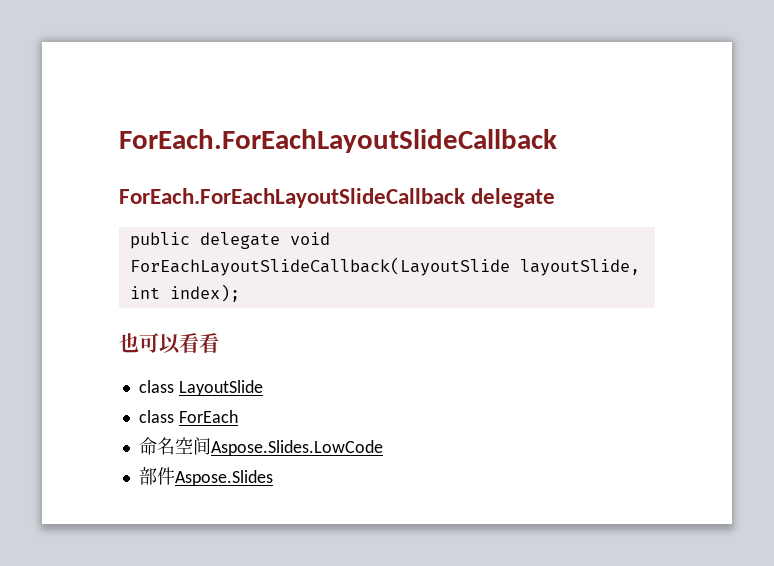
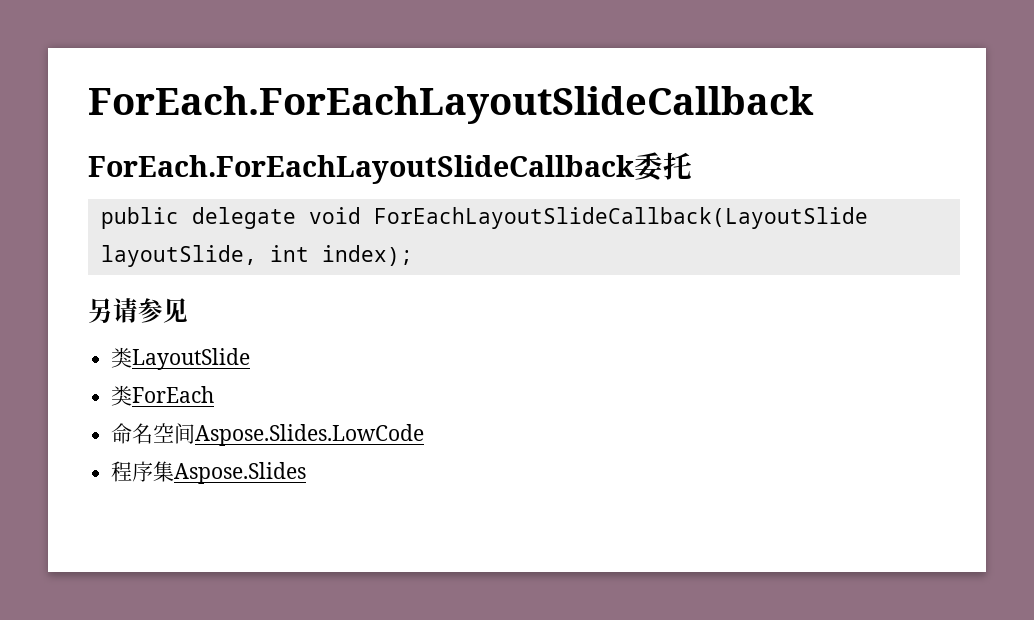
- ForEach.ForEachLayoutSlideCallback delegate
+ ForEach.ForEachLayoutSlideCallback委托
- 也可以看看
- class LayoutSlide
+ 另请参见
+ 类LayoutSlide
- class ForEach
+ 类ForEach
- 部件Aspose.Slides
+ 程序集Aspose.Slides

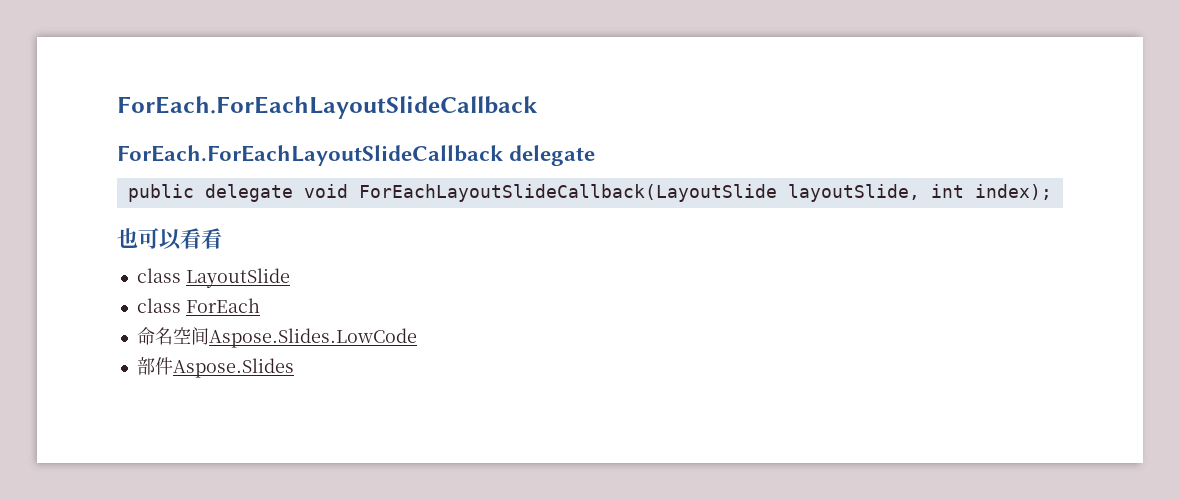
- ForEach.ForEachLayoutSlideCallback委托
+ ForEach.ForEachLayoutSlideCallback delegate
- 另请参见
- 类LayoutSlide
+ 也可以看看
+ class LayoutSlide
- 类ForEach
+ class ForEach
- 程序集Aspose.Slides
+ 部件Aspose.Slides

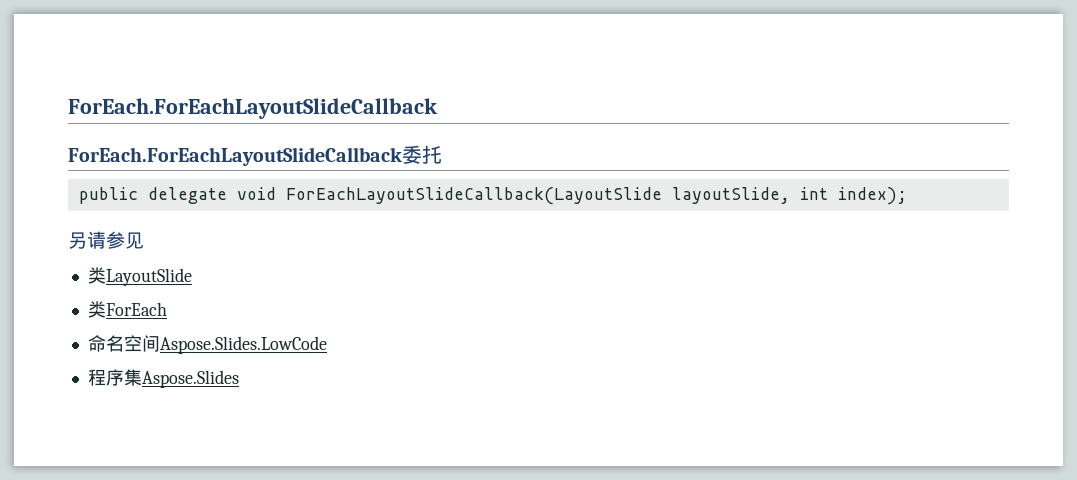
- ForEach.ForEachLayoutSlideCallback delegate
+ ForEach.ForEachLayoutSlideCallback委托
- 也可以看看
- class LayoutSlide
+ 另请参见
+ 类LayoutSlide
- class ForEach
+ 类ForEach
- 部件Aspose.Slides
+ 程序集Aspose.Slides

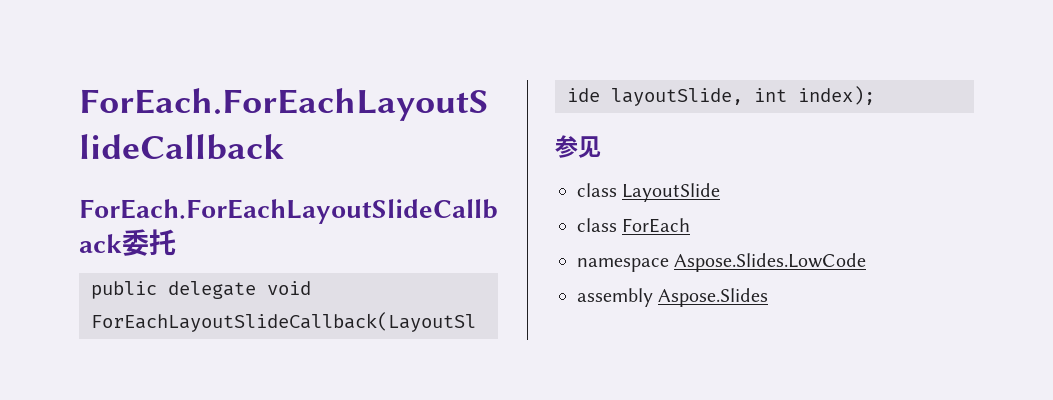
- 另请参见
+ 参见
- 类LayoutSlide
+ class LayoutSlide
- 类ForEach
+ class ForEach
- 命名空间Aspose.Slides.LowCode
+ namespace Aspose.Slides.LowCode
- 程序集Aspose.Slides
+ assembly Aspose.Slides

